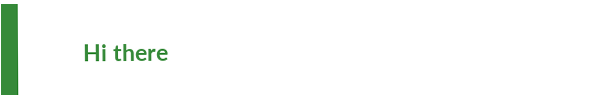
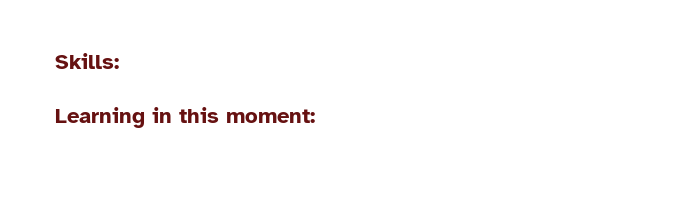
- Hi there
+ Skills:
+ Learning in this moment:

